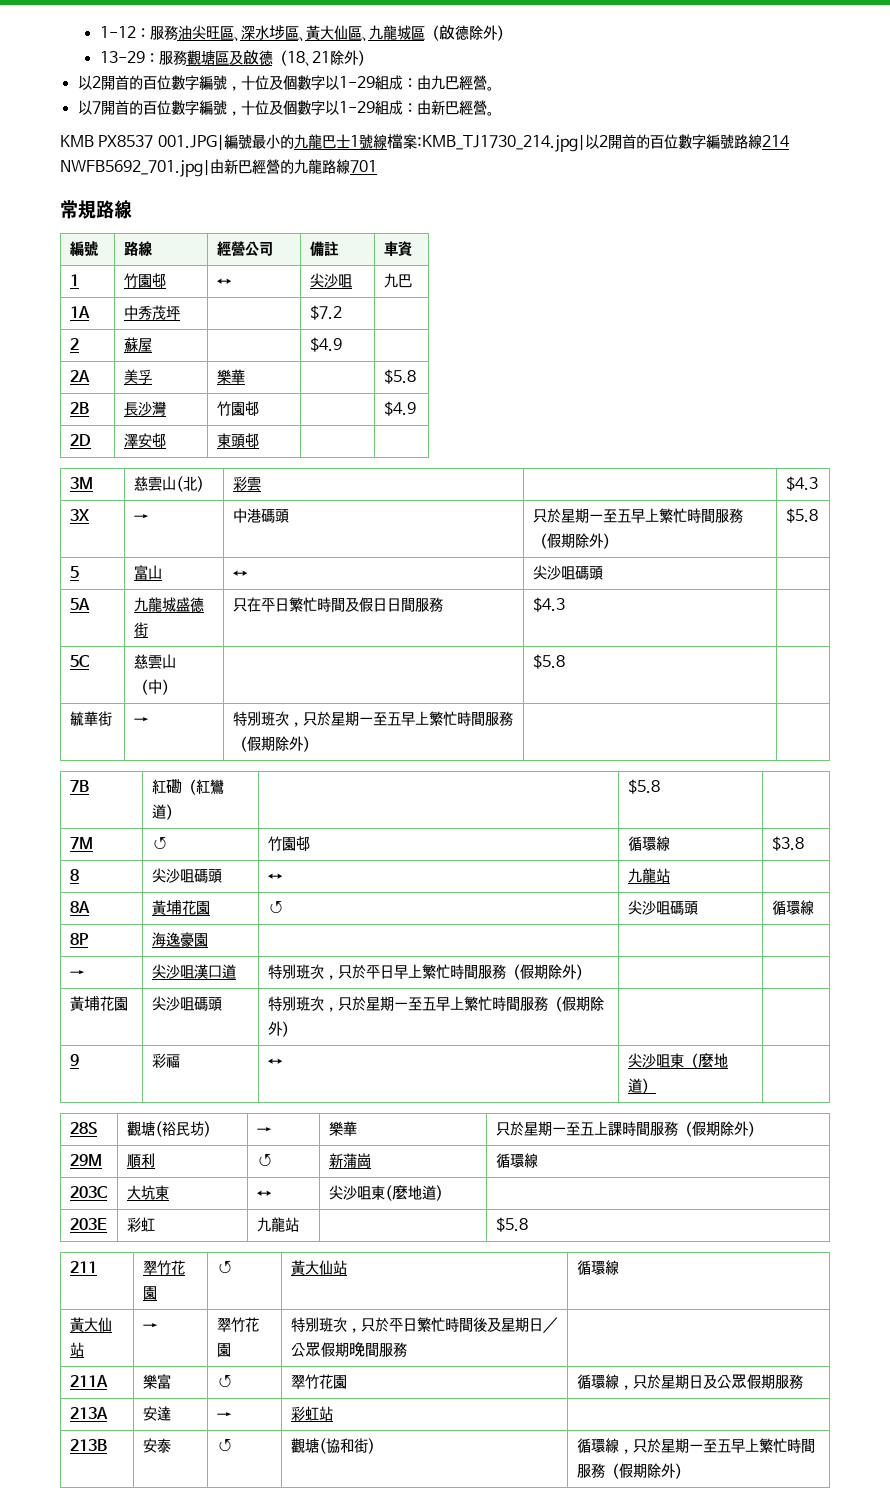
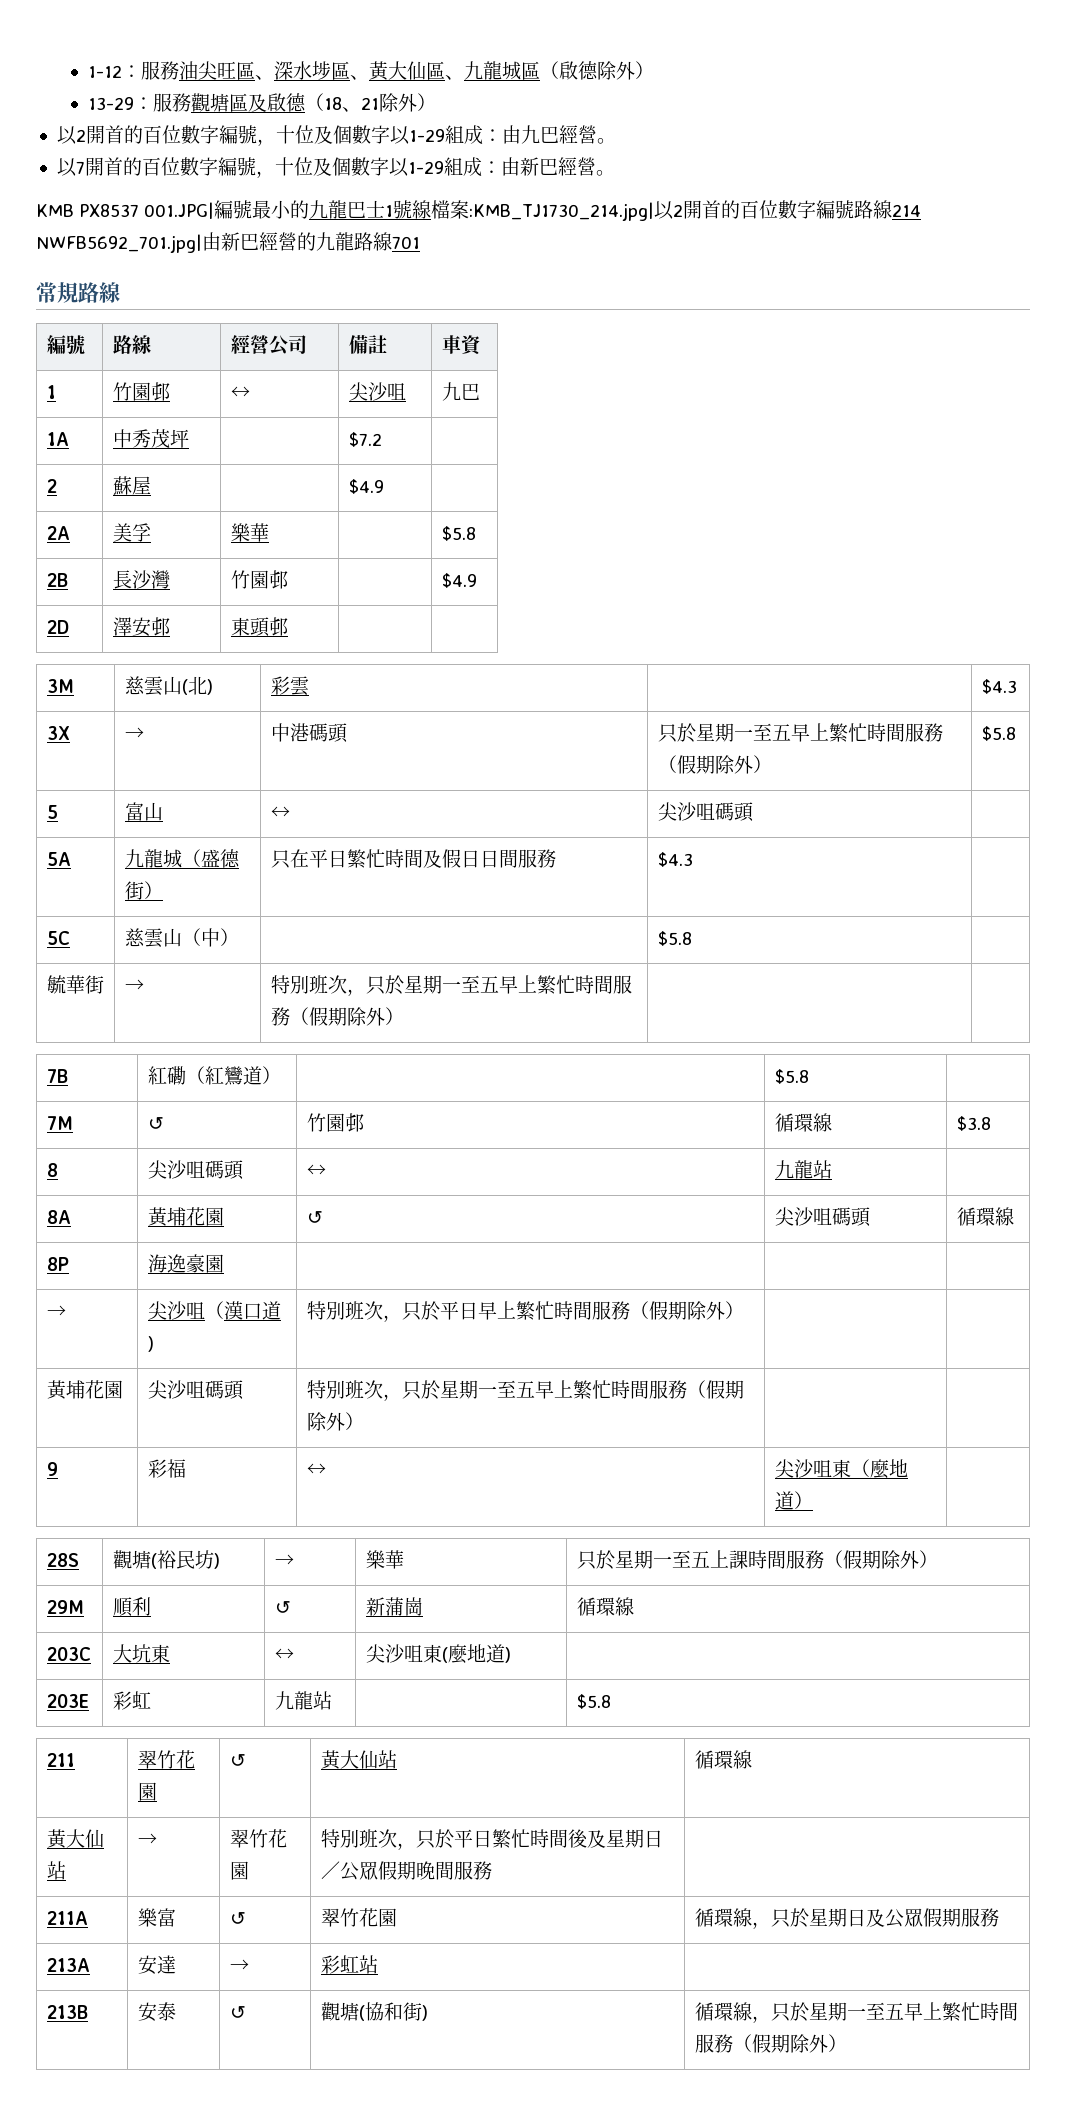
- 5A | 九龍城盛德街 | 只在平日繁忙時間及假日日間服務 | $4.3 |
+ 5A | 九龍城（盛德街） | 只在平日繁忙時間及假日日間服務 | $4.3 |
- → | 尖沙咀漢口道 | 特別班次，只於平日早上繁忙時間服務（假期除外） | |
+ → | 尖沙咀（漢口道) | 特別班次，只於平日早上繁忙時間服務（假期除外） | |

